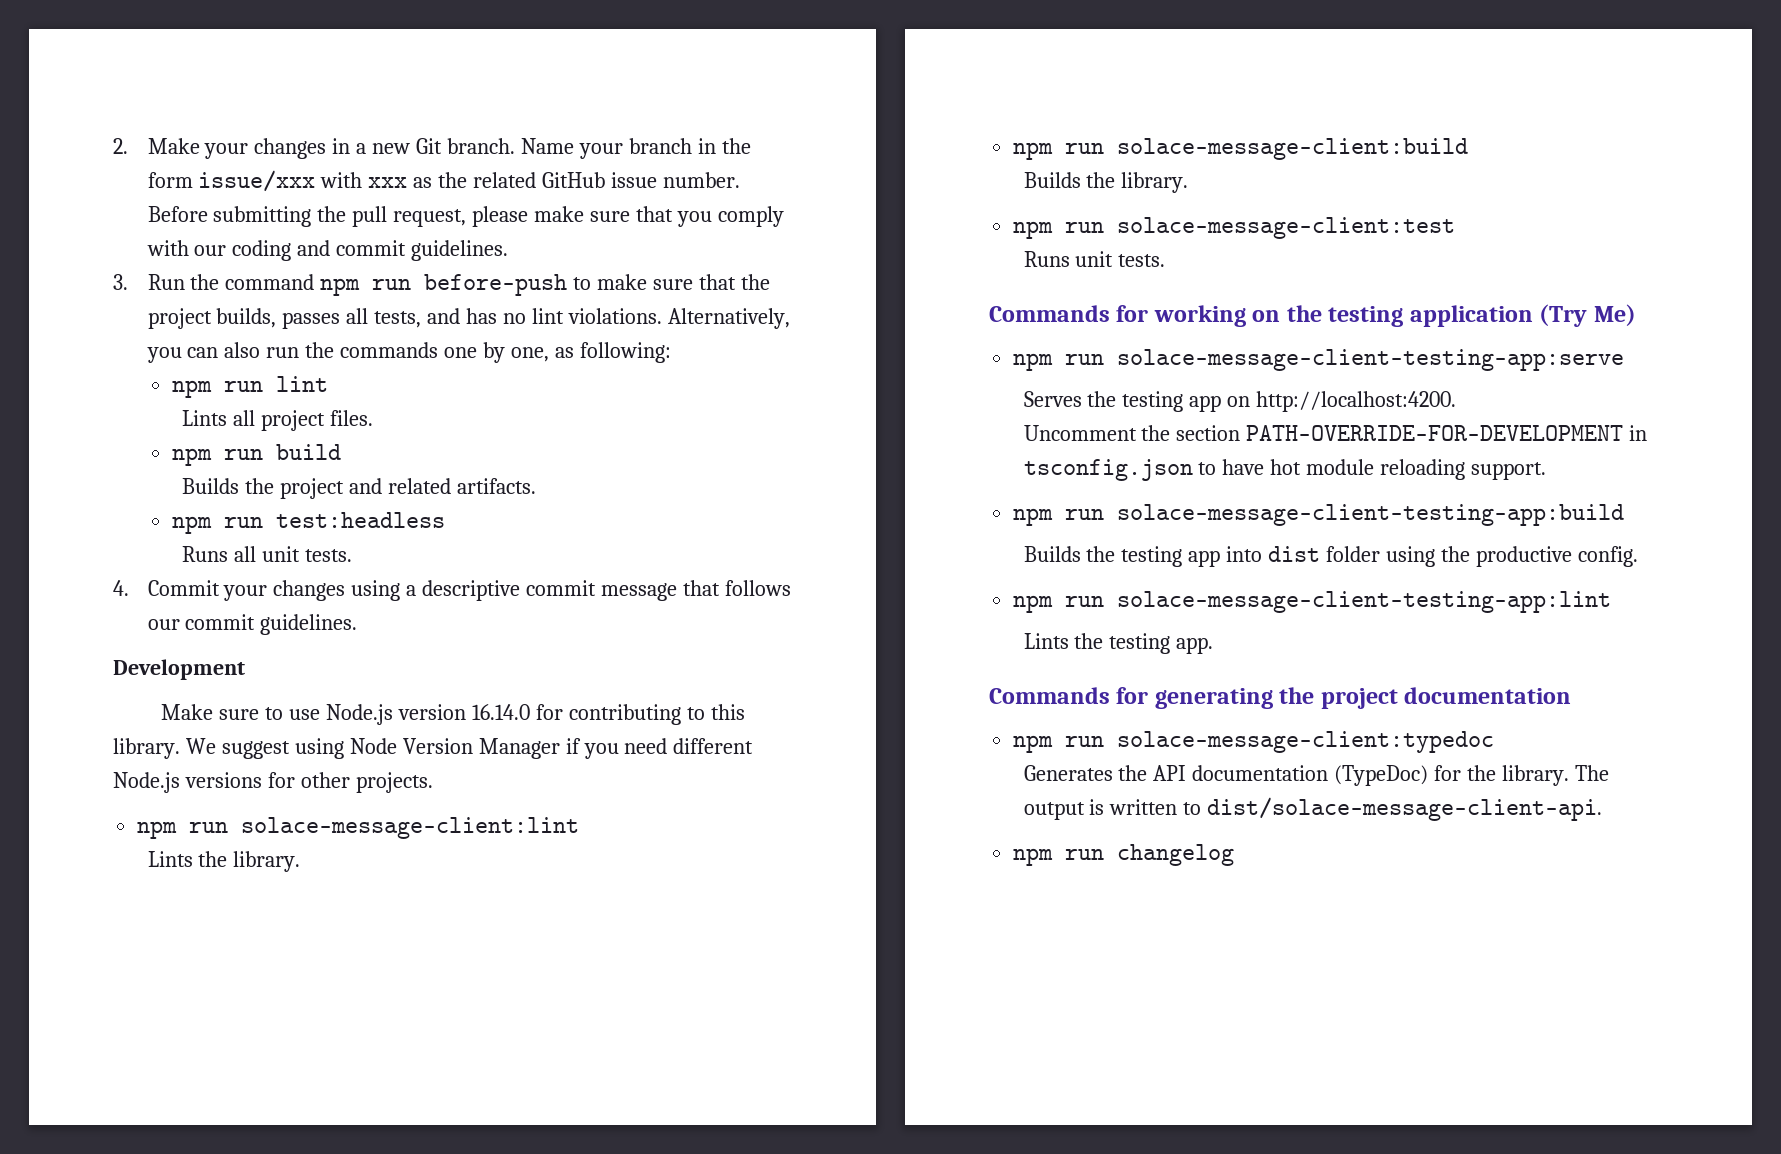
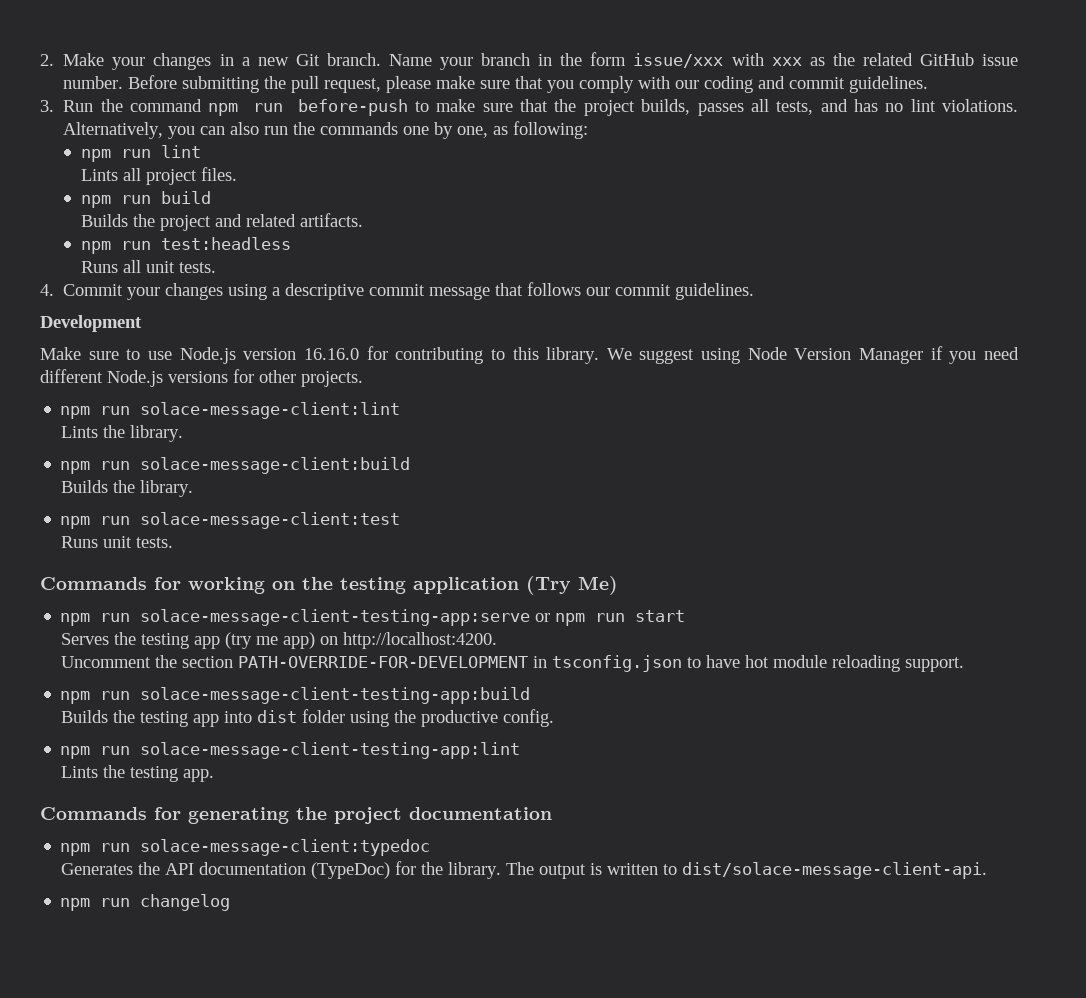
- Make sure to use Node.js version 16.14.0 for contributing to this library.
+ Make sure to use Node.js version 16.16.0 for contributing to this library.
- npm run solace-message-client-testing-app:serve
+ npm run solace-message-client-testing-app:serve or npm run start
- Serves the testing app on http://localhost:4200.
+ Serves the testing app (try me app) on http://localhost:4200.

